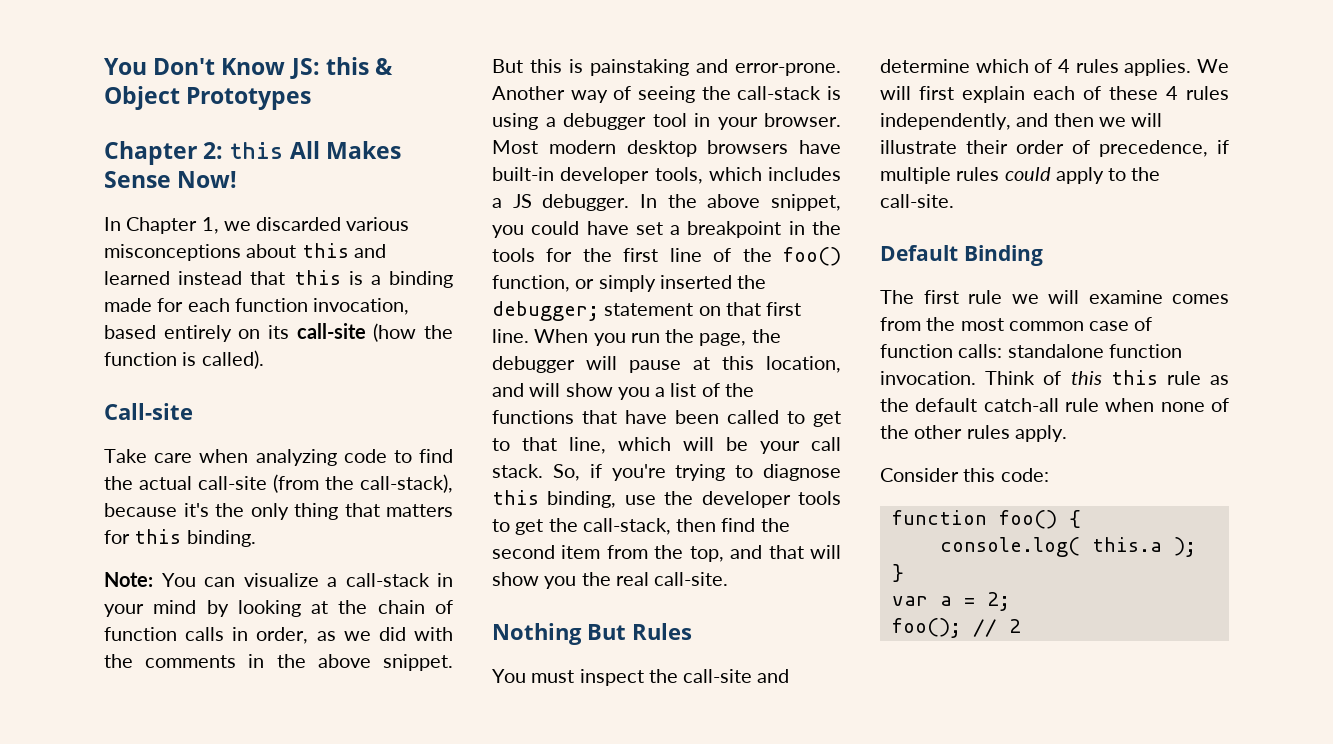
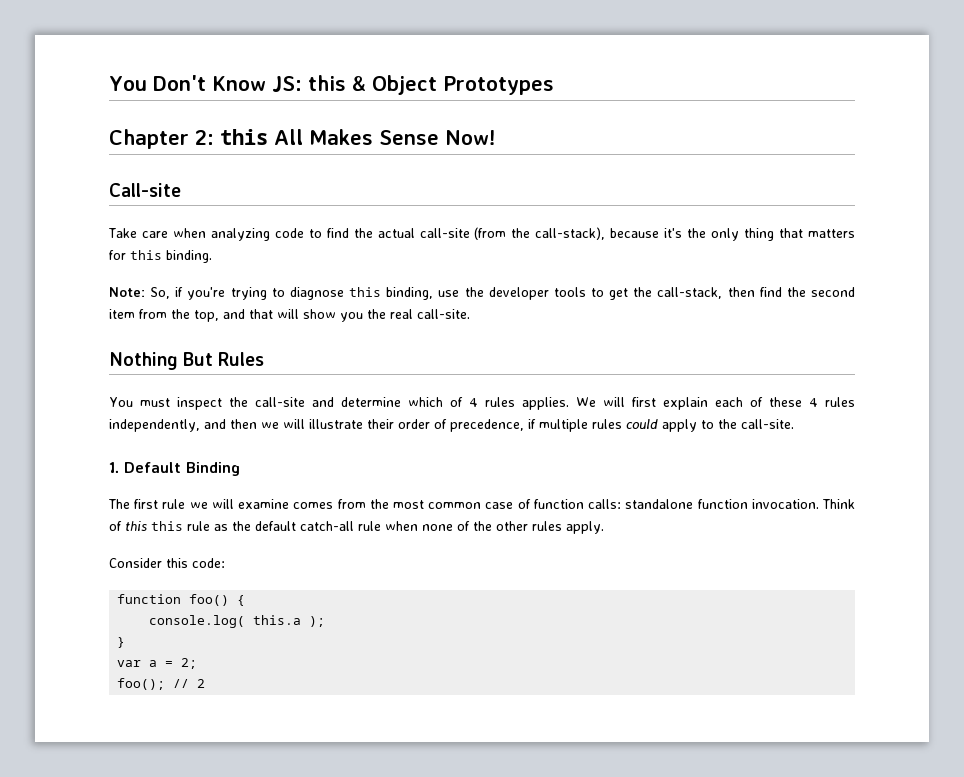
- In Chapter 1, we discarded various misconceptions about this and learned instead that this is a binding made for each function invocation, based entirely on its call-site (how the function is called).
- Note: You can visualize a call-stack in your mind by looking at the chain of function calls in order, as we did with the comments in the above snippet. But this is painstaking and error-prone. Another way of seeing the call-stack is using a debugger tool in your browser. Most modern desktop browsers have built-in developer tools, which includes a JS debugger. In the above snippet, you could have set a breakpoint in the tools for the first line of the foo() function, or simply inserted the debugger; statement on that first line. When you run the page, the debugger will pause at this location, and will show you a list of the functions that have been called to get to that line, which will be your call stack. So, if you're trying to diagnose this binding, use the developer tools to get the call-stack, then find the second item from the top, and that will show you the real call-site.
+ Note: So, if you're trying to diagnose this binding, use the developer tools to get the call-stack, then find the second item from the top, and that will show you the real call-site.
- Default Binding
+ 1. Default Binding

